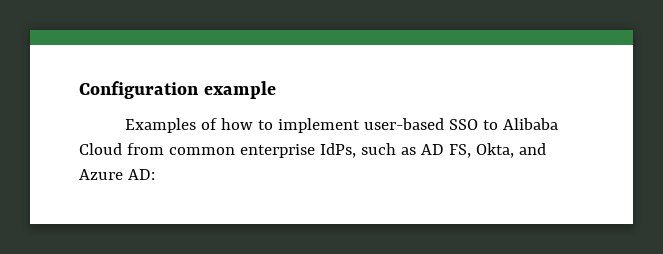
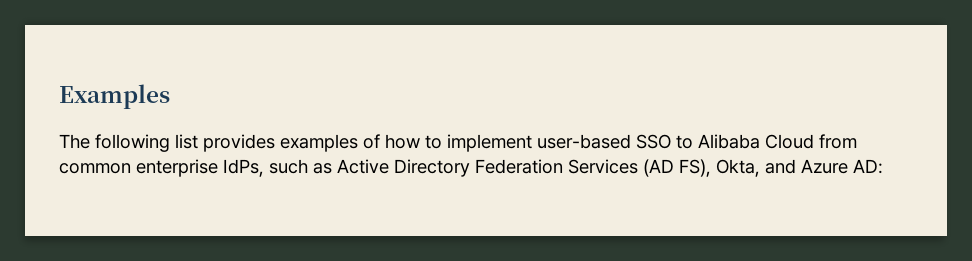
- Configuration example
- Examples of how to implement user-based SSO to Alibaba Cloud from common enterprise IdPs, such as AD FS, Okta, and Azure AD:
+ Examples
+ The following list provides examples of how to implement user-based SSO to Alibaba Cloud from common enterprise IdPs, such as Active Directory Federation Services (AD FS), Okta, and Azure AD:

